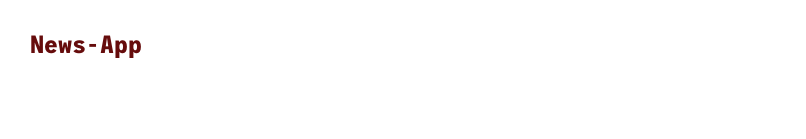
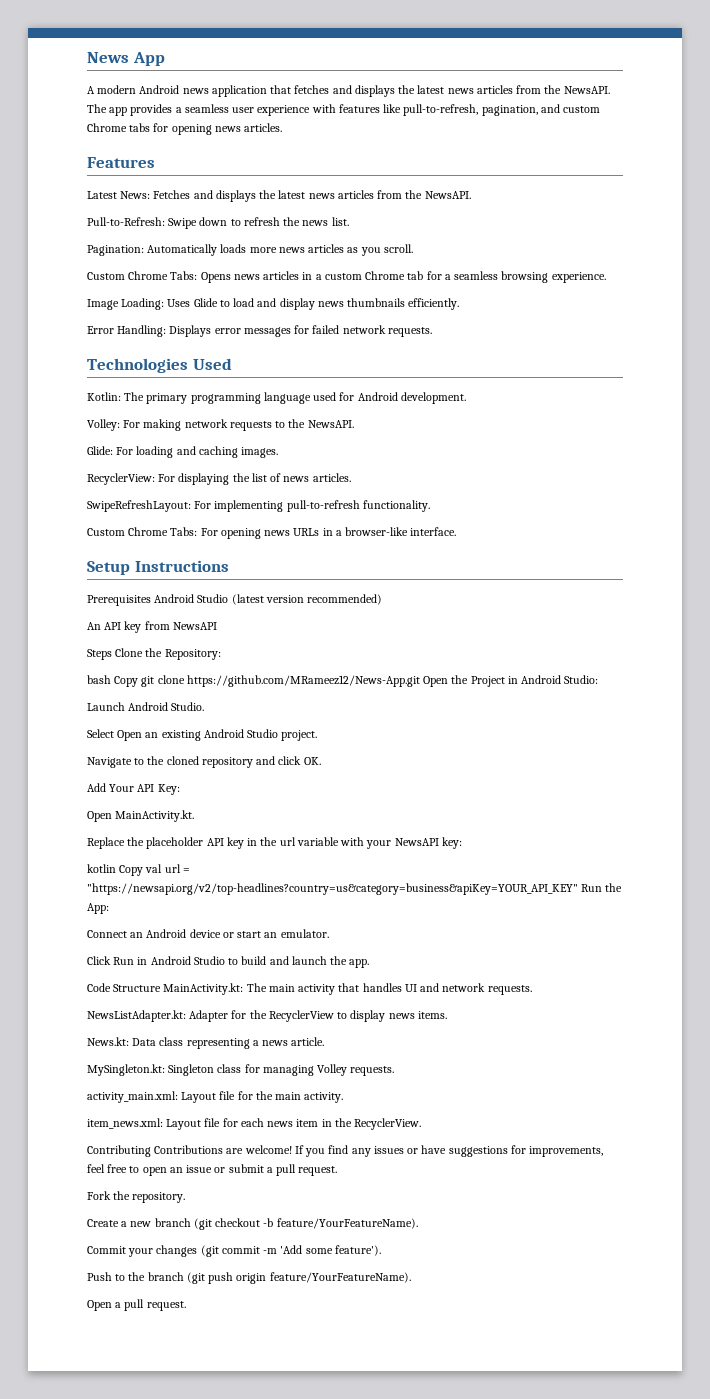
- News-App
+ News App
+ A modern Android news application that fetches and displays the latest news articles from the NewsAPI. The app provides a seamless user experience with features like pull-to-refresh, pagination, and custom Chrome tabs for opening news articles.
+ Features
+ Latest News: Fetches and displays the latest news articles from the NewsAPI.
+ Pull-to-Refresh: Swipe down to refresh the news list.
+ Pagination: Automatically loads more news articles as you scroll.
+ Custom Chrome Tabs: Opens news articles in a custom Chrome tab for a seamless browsing experience.
+ Image Loading: Uses Glide to load and display news thumbnails efficiently.
+ Error Handling: Displays error messages for failed network requests.
+ Technologies Used
+ Kotlin: The primary programming language used for Android development.
+ Volley: For making network requests to the NewsAPI.
+ Glide: For loading and caching images.
+ RecyclerView: For displaying the list of news articles.
+ SwipeRefreshLayout: For implementing pull-to-refresh functionality.
+ Custom Chrome Tabs: For opening news URLs in a browser-like interface.
+ Setup Instructions
+ Prerequisites Android Studio (latest version recommended)
+ An API key from NewsAPI
+ Steps Clone the Repository:
+ bash Copy git clone https://github.com/MRameez12/News-App.git Open the Project in Android Studio:
+ Launch Android Studio.
+ Select Open an existing Android Studio project.
+ Navigate to the cloned repository and click OK.
+ Add Your API Key:
+ Open MainActivity.kt.
+ Replace the placeholder API key in the url variable with your NewsAPI key:
+ kotlin Copy val url = "https://newsapi.org/v2/top-headlines?country=us&category=business&apiKey=YOUR_API_KEY" Run the App:
+ Connect an Android device or start an emulator.
+ Click Run in Android Studio to build and launch the app.
+ Code Structure MainActivity.kt: The main activity that handles UI and network requests.
+ NewsListAdapter.kt: Adapter for the RecyclerView to display news items.
+ News.kt: Data class representing a news article.
+ MySingleton.kt: Singleton class for managing Volley requests.
+ activity_main.xml: Layout file for the main activity.
+ item_news.xml: Layout file for each news item in the RecyclerView.
+ Contributing Contributions are welcome! If you find any issues or have suggestions for improvements, feel free to open an issue or submit a pull request.
+ Fork the repository.
+ Create a new branch (git checkout -b feature/YourFeatureName).
+ Commit your changes (git commit -m 'Add some feature').
+ Push to the branch (git push origin feature/YourFeatureName).
+ Open a pull request.

